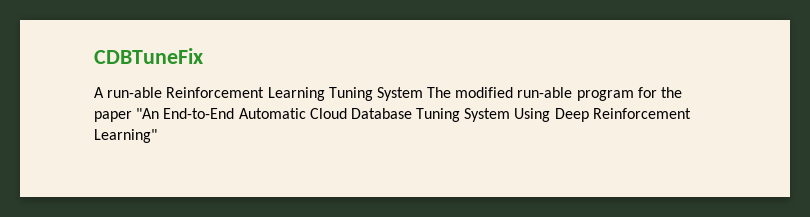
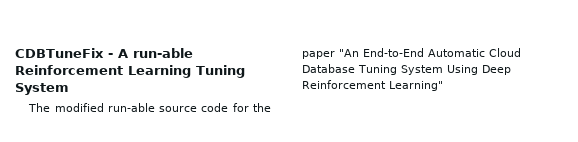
- CDBTuneFix
- A run-able Reinforcement Learning Tuning System The modified run-able program for the paper "An End-to-End Automatic Cloud Database Tuning System Using Deep Reinforcement Learning"
+ CDBTuneFix - A run-able Reinforcement Learning Tuning System
+ The modified run-able source code for the paper "An End-to-End Automatic Cloud Database Tuning System Using Deep Reinforcement Learning"

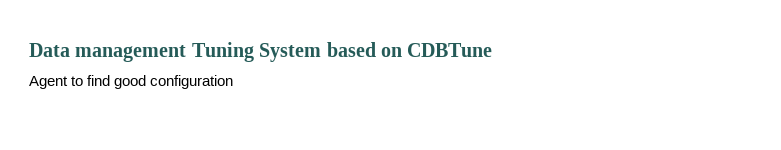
- CDBTuneFix - A run-able Reinforcement Learning Tuning System
- The modified run-able source code for the paper "An End-to-End Automatic Cloud Database Tuning System Using Deep Reinforcement Learning"
+ Data management Tuning System based on CDBTune
+ Agent to find good configuration

